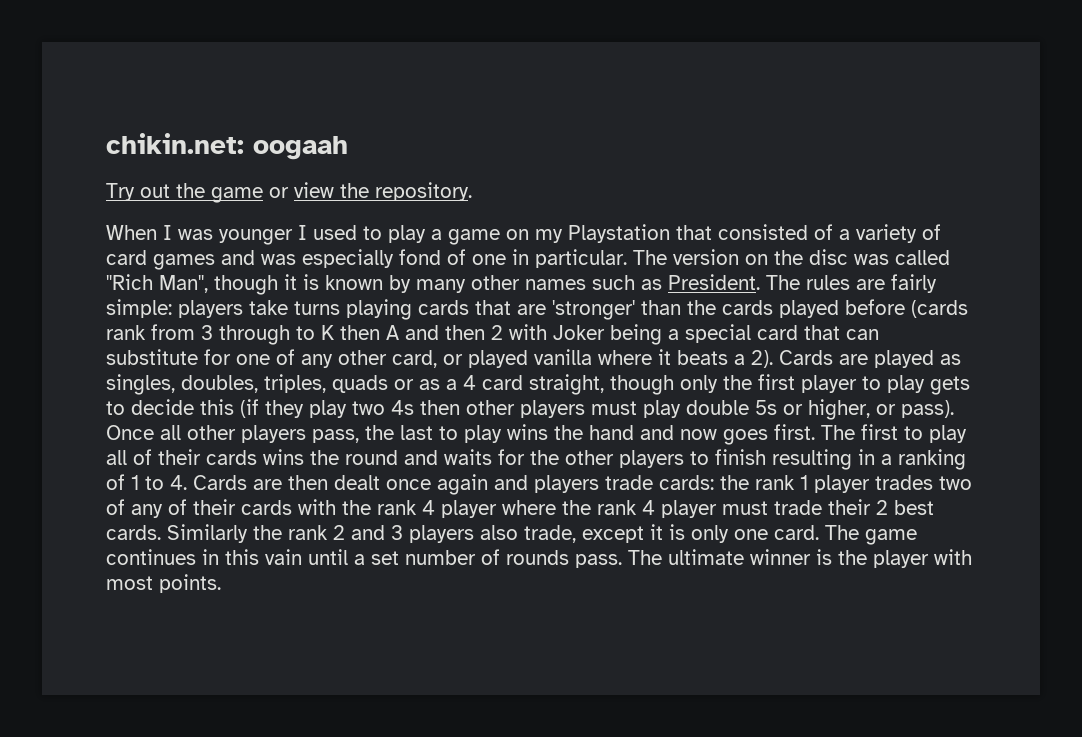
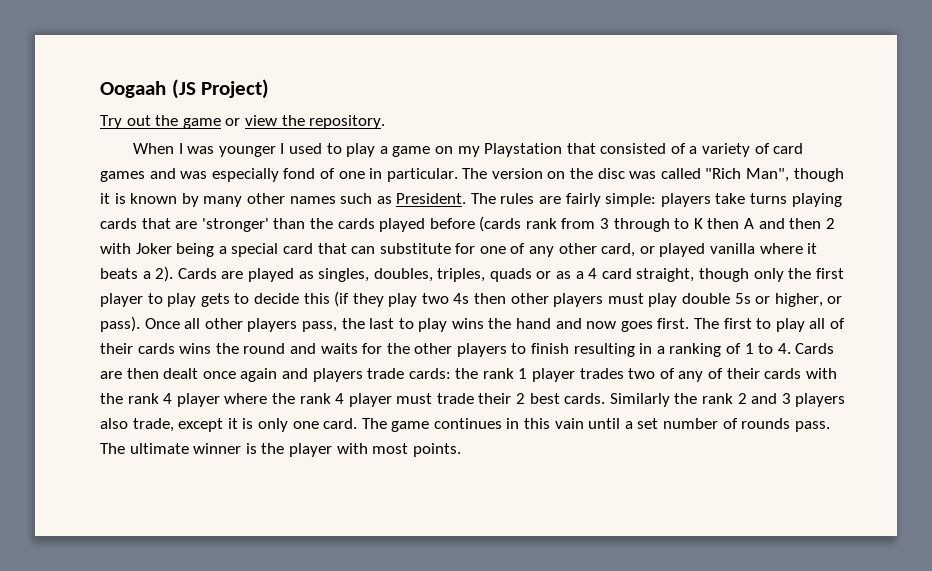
- chikin.net: oogaah
+ Oogaah (JS Project)

